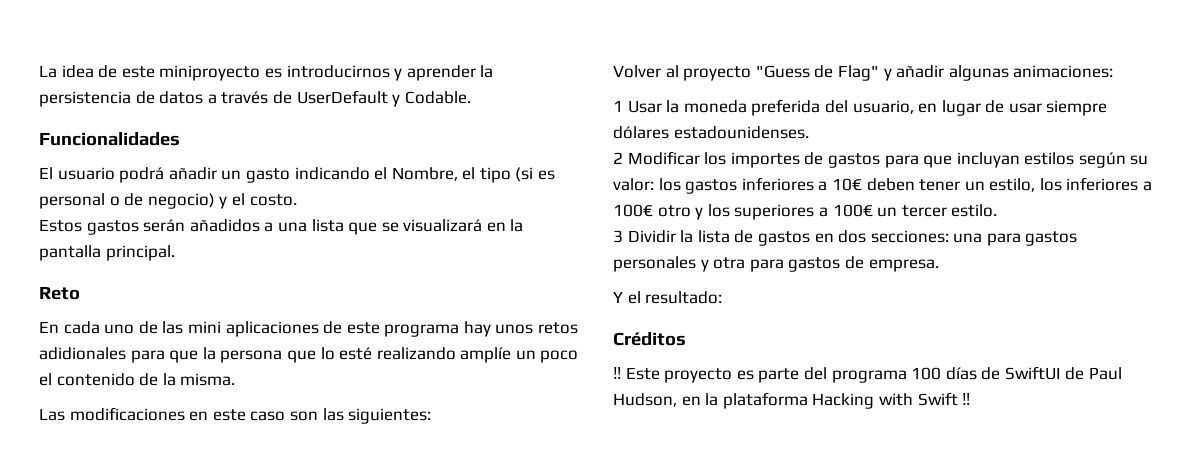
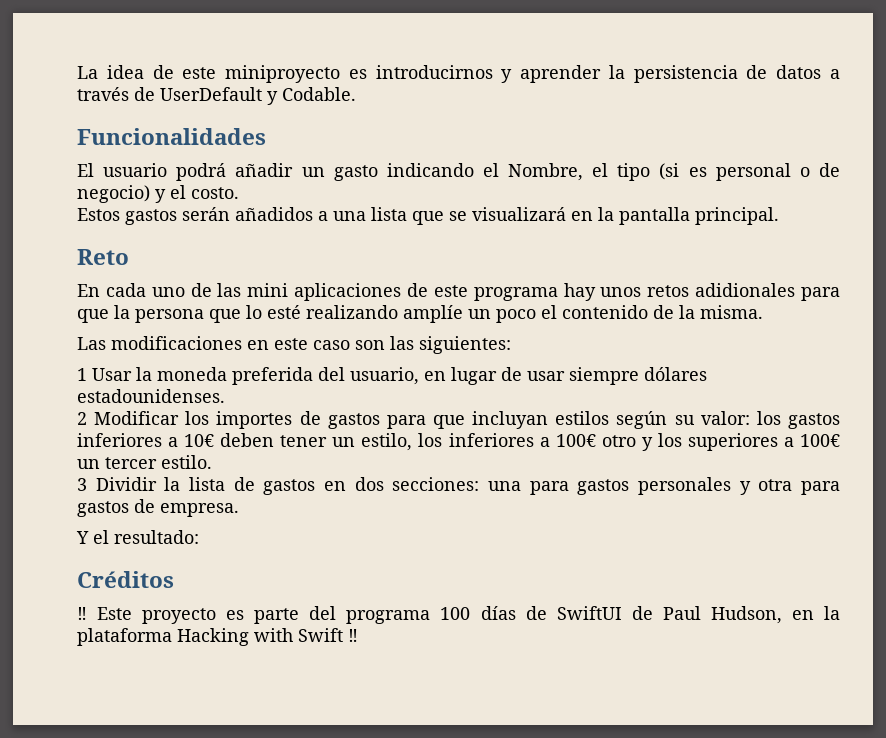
- Volver al proyecto "Guess de Flag" y añadir algunas animaciones:

